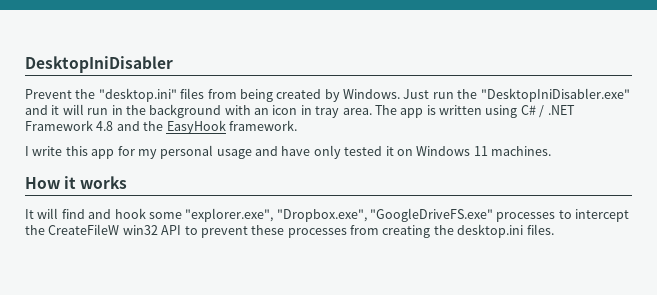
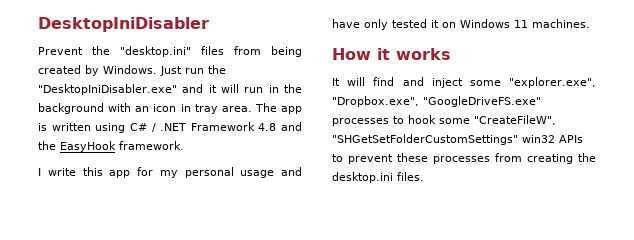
- It will find and hook some "explorer.exe", "Dropbox.exe", "GoogleDriveFS.exe" processes to intercept the CreateFileW win32 API to prevent these processes from creating the desktop.ini files.
+ It will find and inject some "explorer.exe", "Dropbox.exe", "GoogleDriveFS.exe" processes to hook some "CreateFileW", "SHGetSetFolderCustomSettings" win32 APIs to prevent these processes from creating the desktop.ini files.

